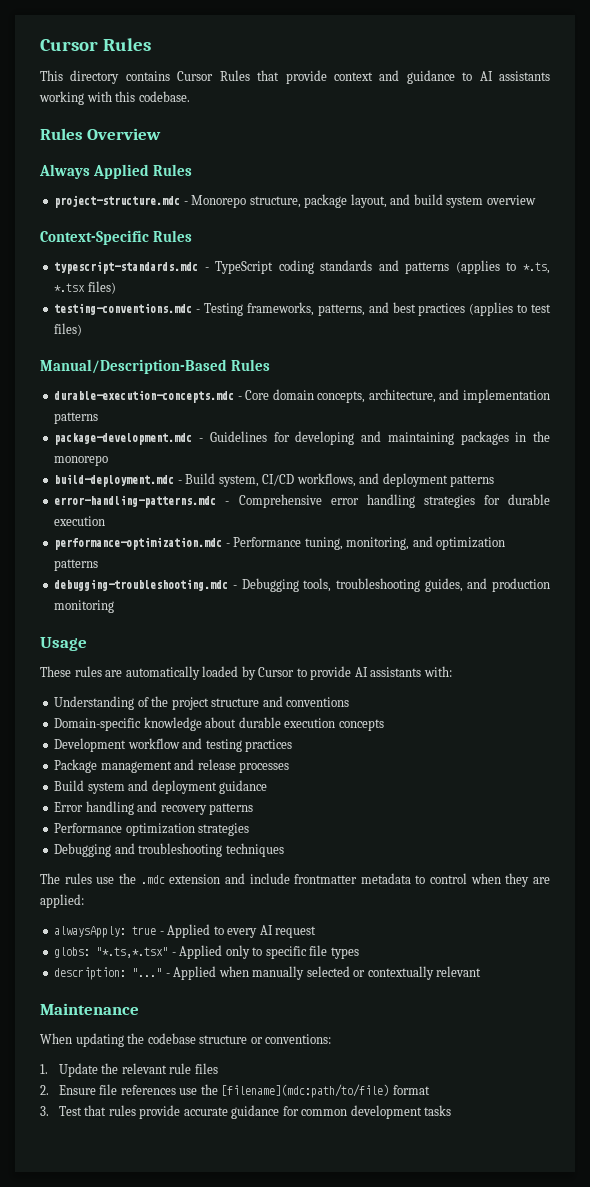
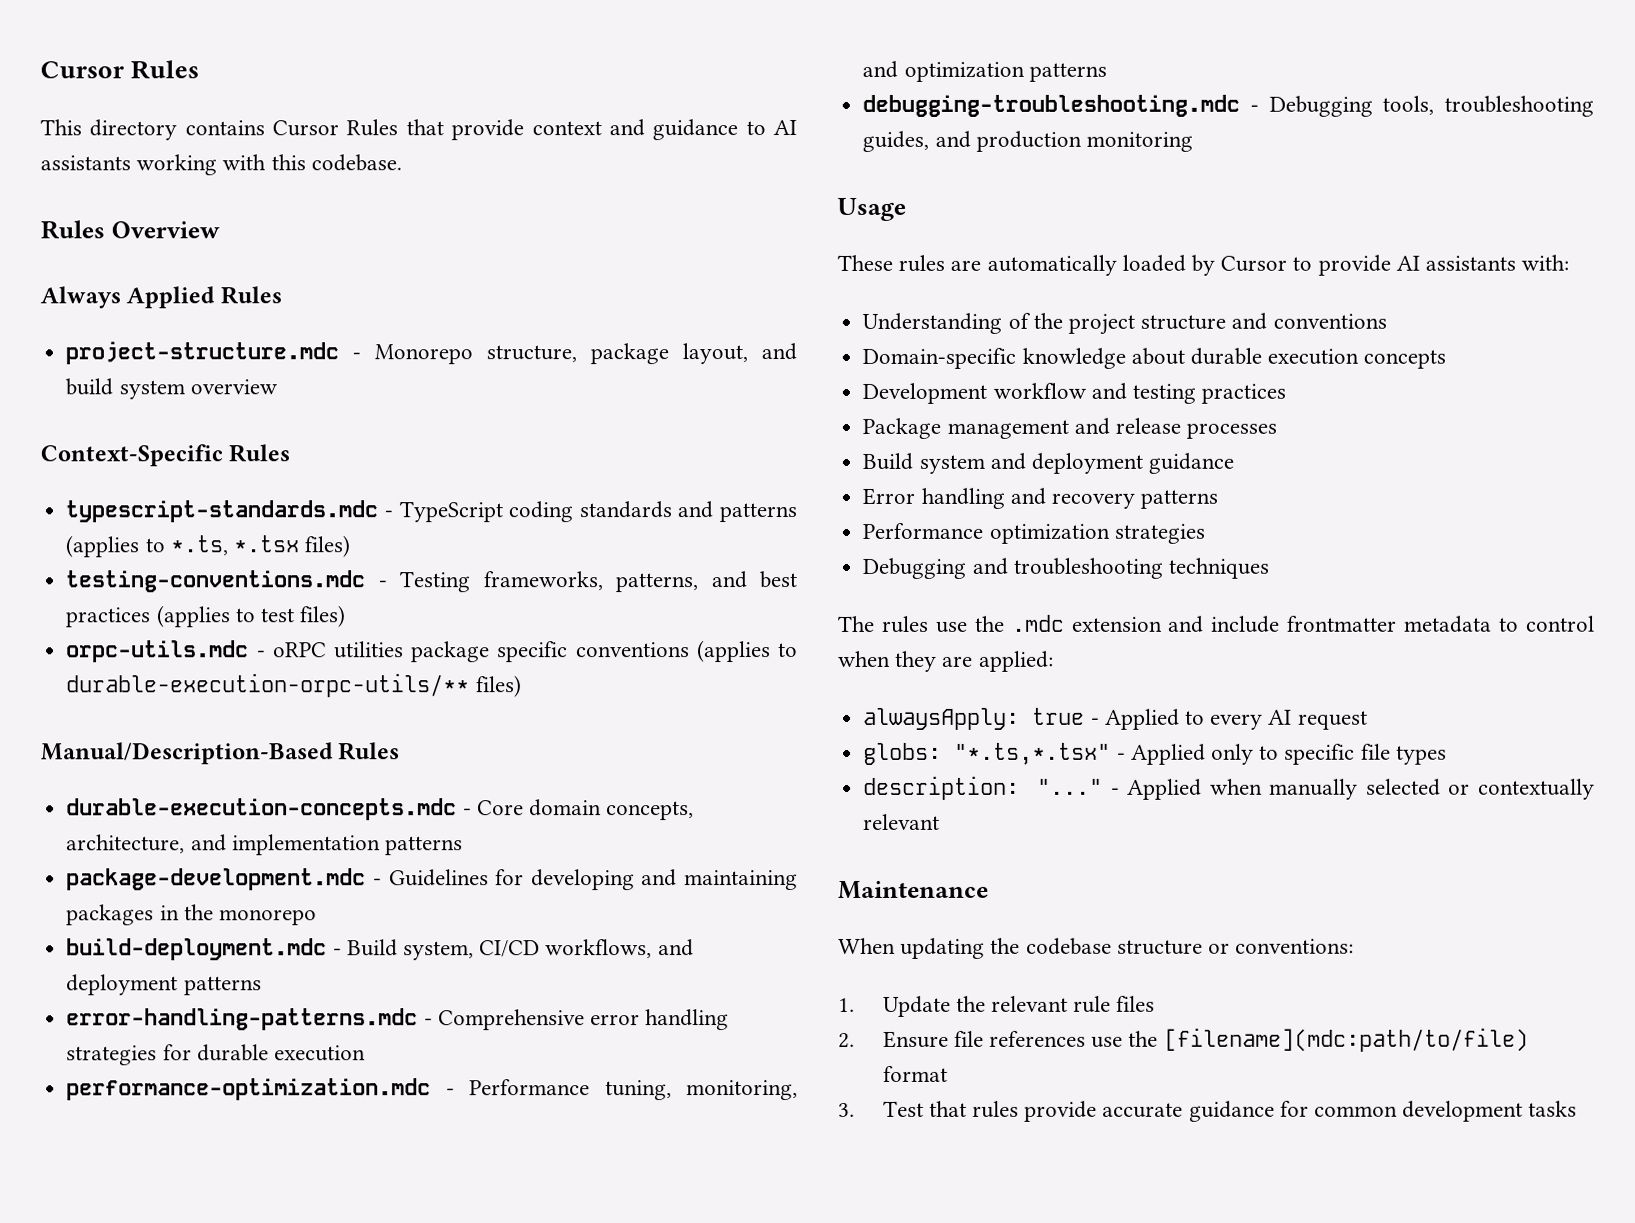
+ orpc-utils.mdc - oRPC utilities package specific conventions (applies to durable-execution-orpc-utils/** files)

